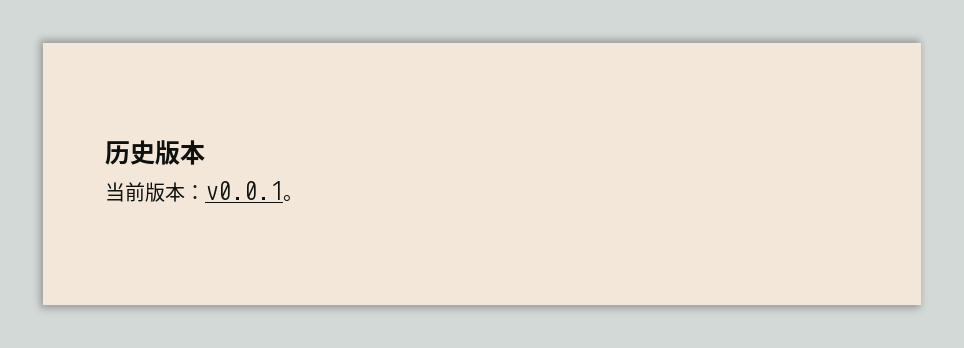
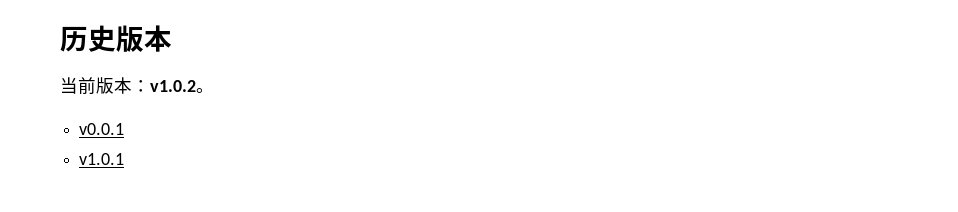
- 当前版本：v0.0.1。
+ 当前版本：v1.0.2。
+ v0.0.1
+ v1.0.1

